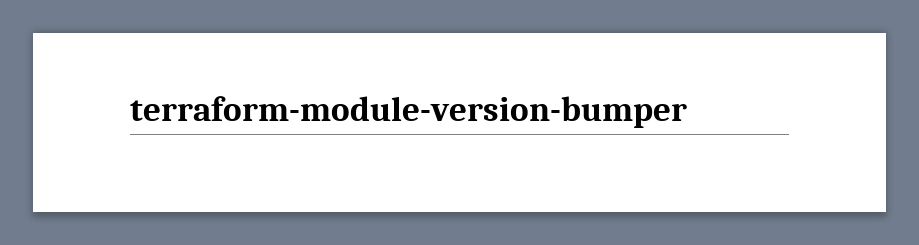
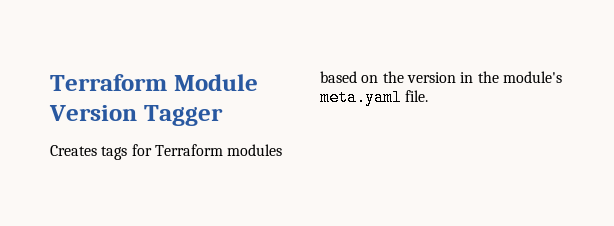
- terraform-module-version-bumper
+ Terraform Module Version Tagger
+ Creates tags for Terraform modules based on the version in the module's meta.yaml file.

